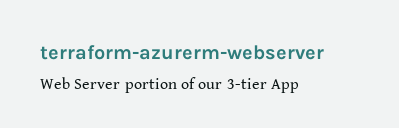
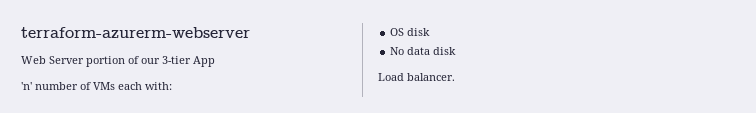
+ 'n' number of VMs each with:
+ OS disk
+ No data disk
+ Load balancer.

